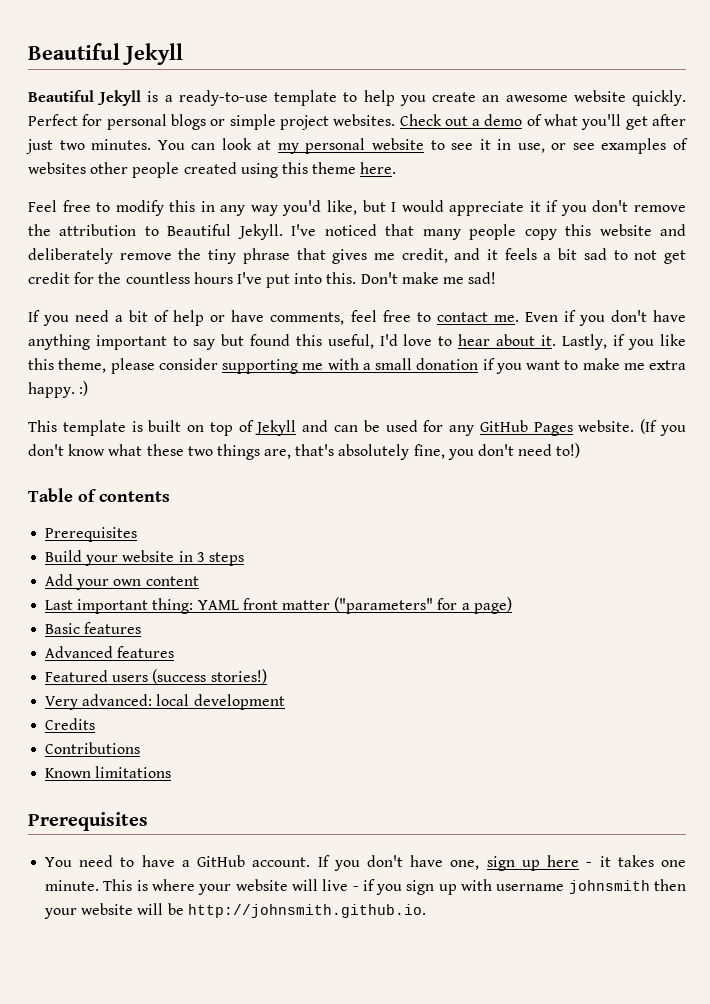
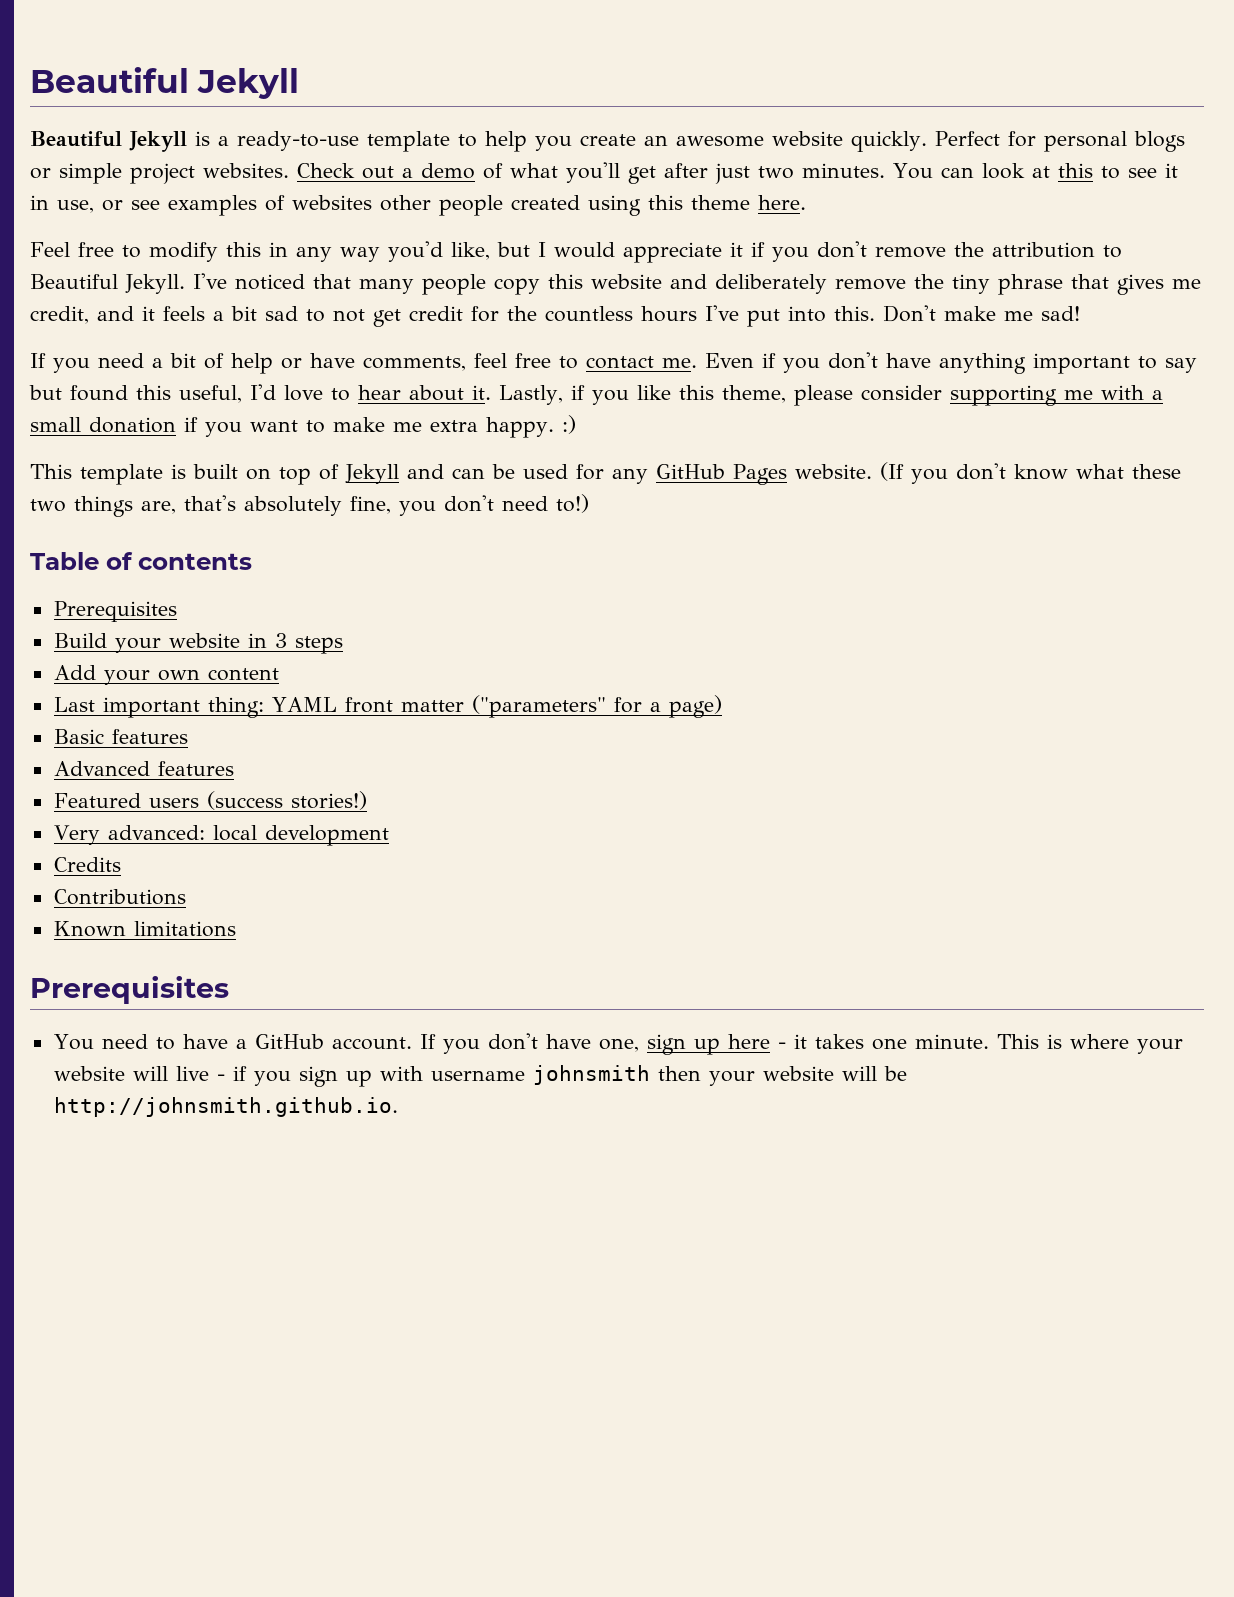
- You can look at my personal website to see it in use, or see examples of websites other people created using this theme here.
+ You can look at this to see it in use, or see examples of websites other people created using this theme here.

